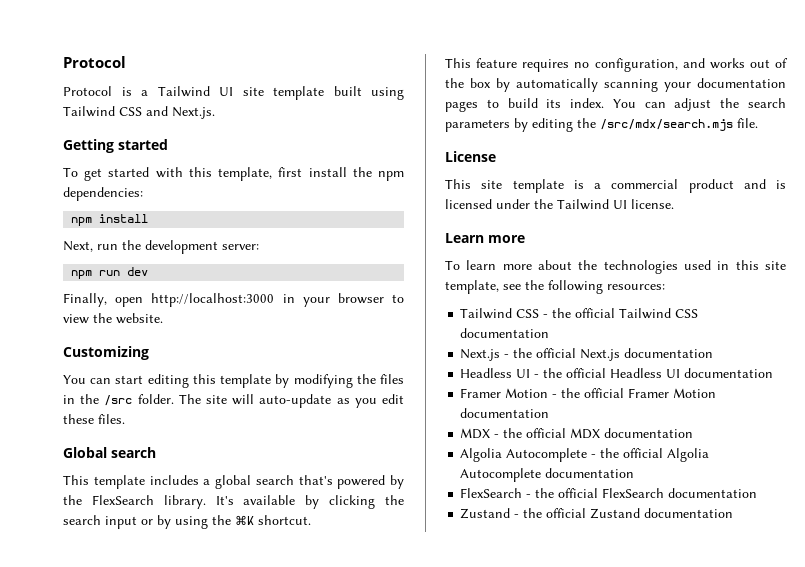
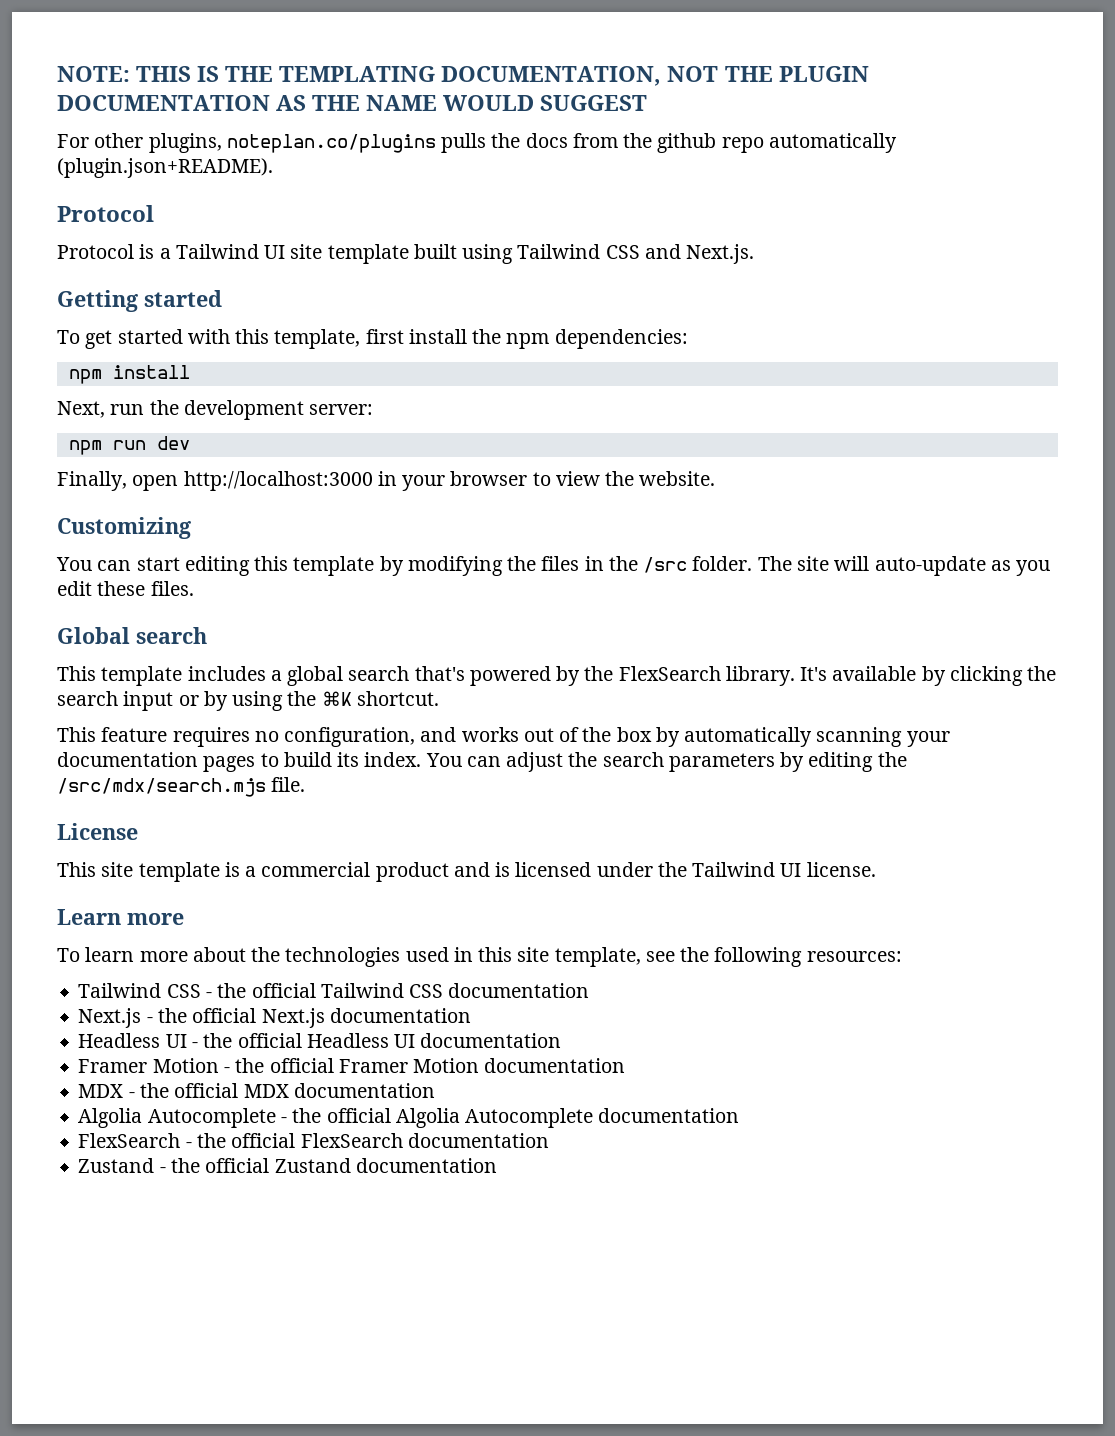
+ NOTE: THIS IS THE TEMPLATING DOCUMENTATION, NOT THE PLUGIN DOCUMENTATION AS THE NAME WOULD SUGGEST
+ For other plugins, noteplan.co/plugins pulls the docs from the github repo automatically (plugin.json+README).

